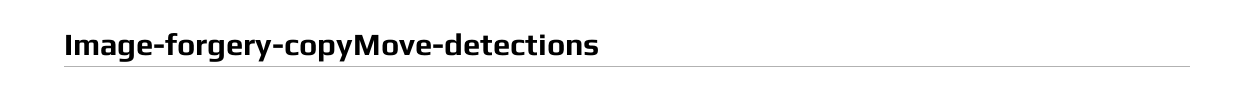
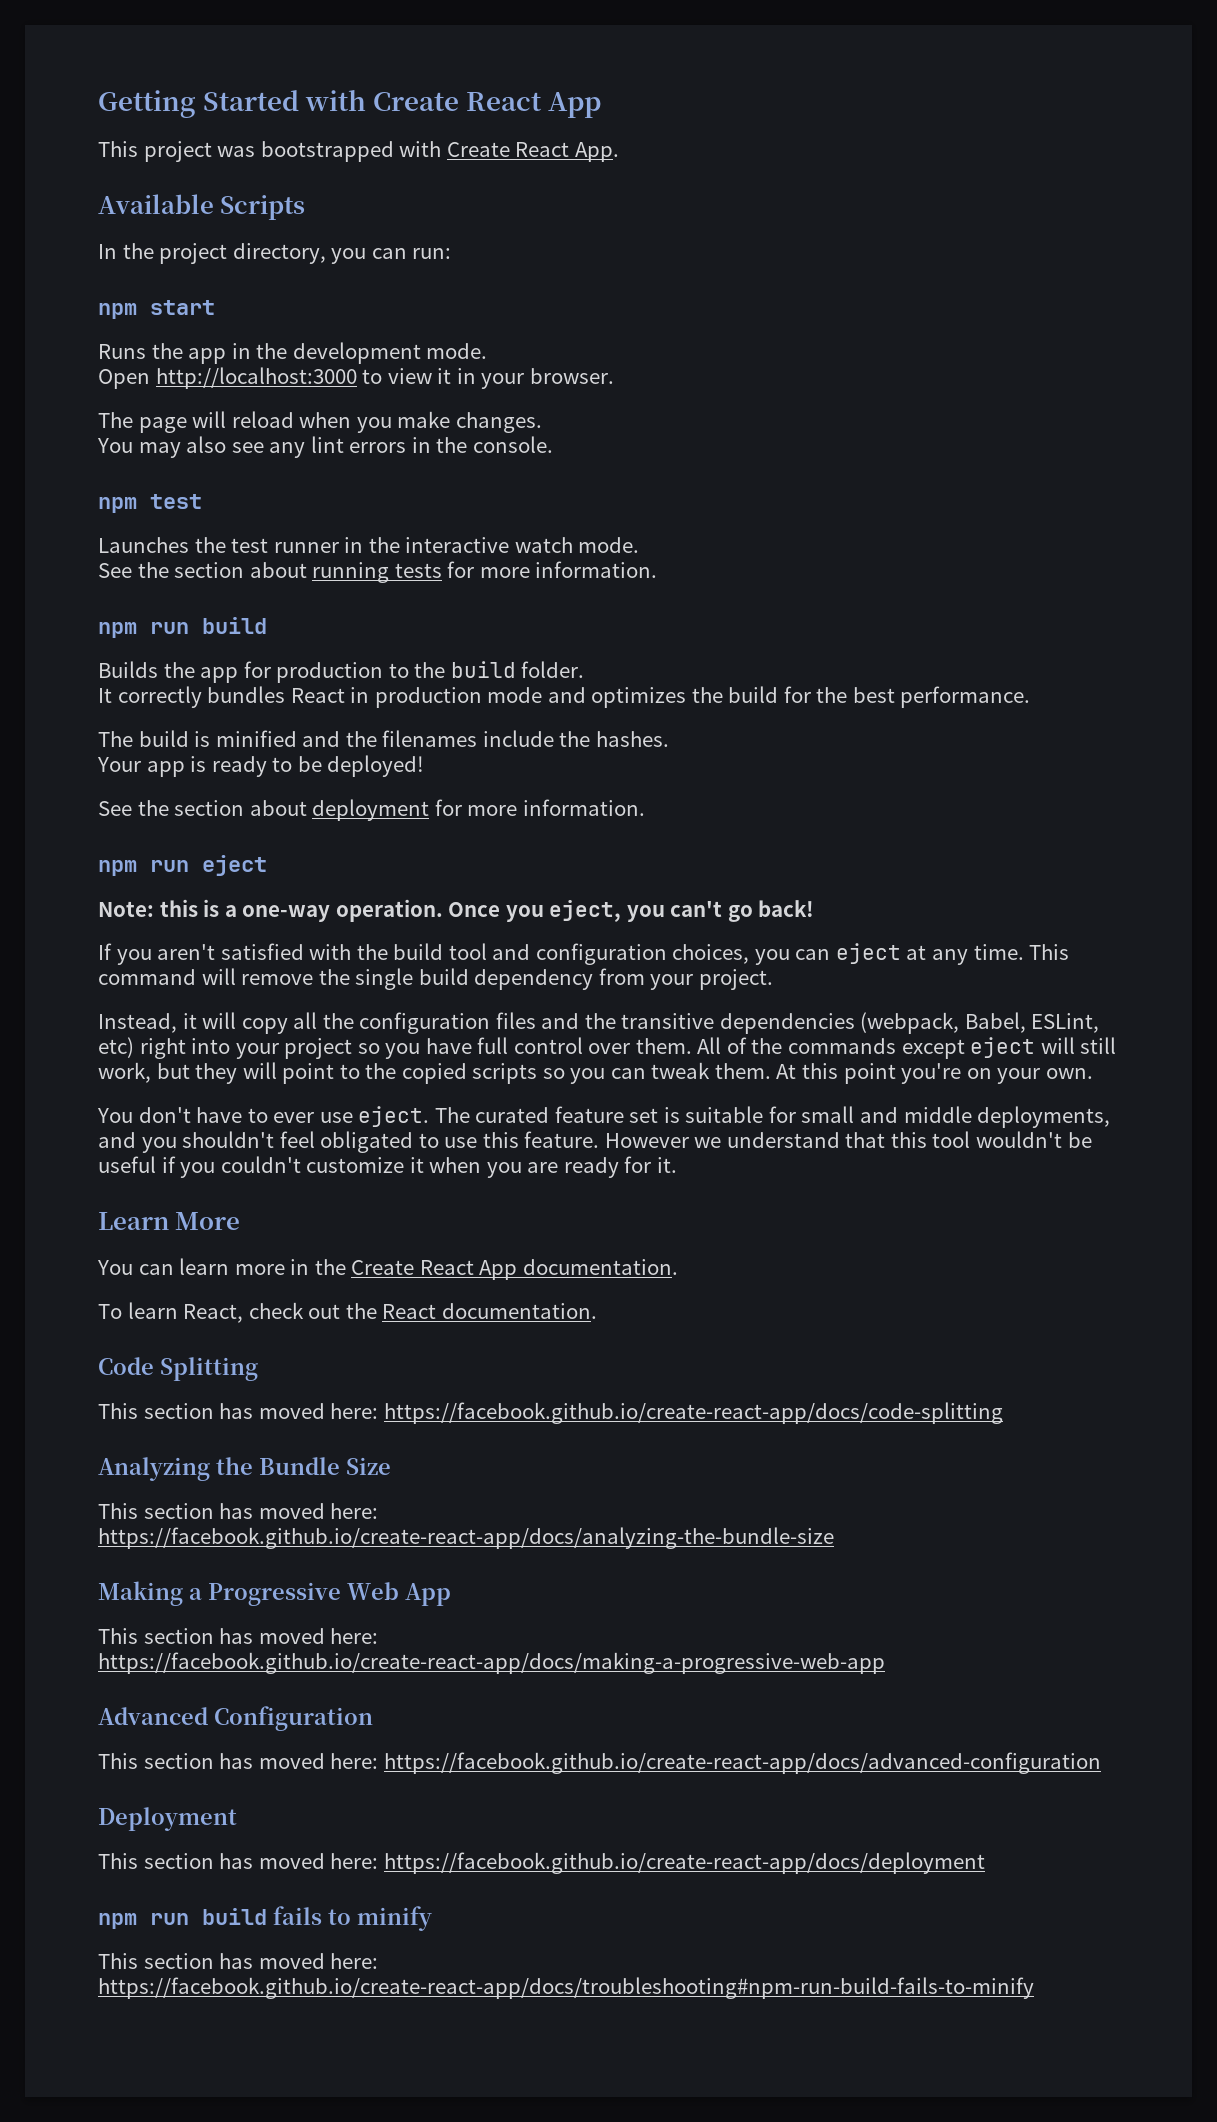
- Image-forgery-copyMove-detections
+ Getting Started with Create React App
+ This project was bootstrapped with Create React App.
+ Available Scripts
+ In the project directory, you can run:
+ npm start
+ Runs the app in the development mode.
+ Open http://localhost:3000 to view it in your browser.
+ The page will reload when you make changes.
+ You may also see any lint errors in the console.
+ npm test
+ Launches the test runner in the interactive watch mode.
+ See the section about running tests for more information.
+ npm run build
+ Builds the app for production to the build folder.
+ It correctly bundles React in production mode and optimizes the build for the best performance.
+ The build is minified and the filenames include the hashes.
+ Your app is ready to be deployed!
+ See the section about deployment for more information.
+ npm run eject
+ Note: this is a one-way operation. Once you eject, you can't go back!
+ If you aren't satisfied with the build tool and configuration choices, you can eject at any time. This command will remove the single build dependency from your project.
+ Instead, it will copy all the configuration files and the transitive dependencies (webpack, Babel, ESLint, etc) right into your project so you have full control over them. All of the commands except eject will still work, but they will point to the copied scripts so you can tweak them. At this point you're on your own.
+ You don't have to ever use eject. The curated feature set is suitable for small and middle deployments, and you shouldn't feel obligated to use this feature. However we understand that this tool wouldn't be useful if you couldn't customize it when you are ready for it.
+ Learn More
+ You can learn more in the Create React App documentation.
+ To learn React, check out the React documentation.
+ Code Splitting
+ This section has moved here: https://facebook.github.io/create-react-app/docs/code-splitting
+ Analyzing the Bundle Size
+ This section has moved here: https://facebook.github.io/create-react-app/docs/analyzing-the-bundle-size
+ Making a Progressive Web App
+ This section has moved here: https://facebook.github.io/create-react-app/docs/making-a-progressive-web-app
+ Advanced Configuration
+ This section has moved here: https://facebook.github.io/create-react-app/docs/advanced-configuration
+ Deployment
+ This section has moved here: https://facebook.github.io/create-react-app/docs/deployment
+ npm run build fails to minify
+ This section has moved here: https://facebook.github.io/create-react-app/docs/troubleshooting#npm-run-build-fails-to-minify

